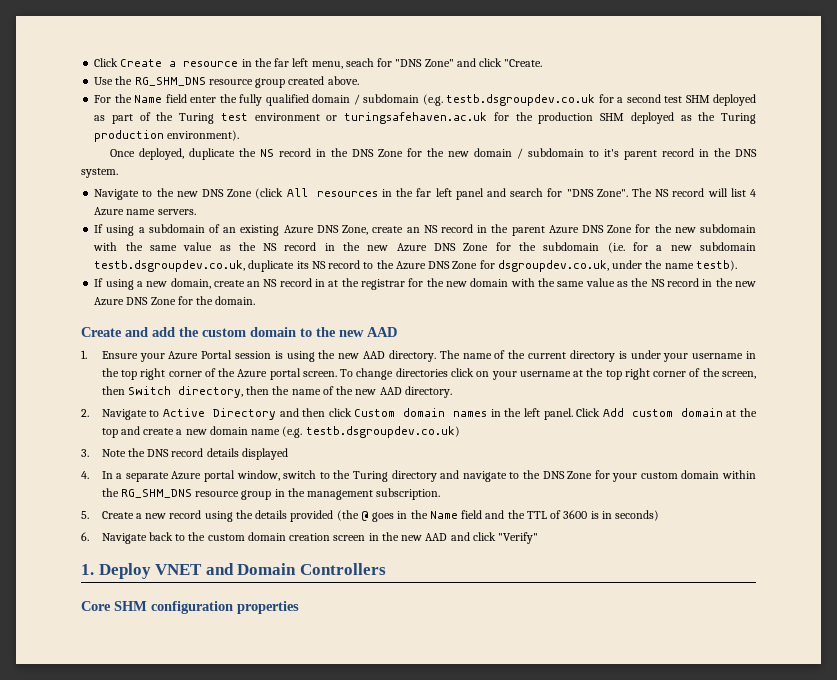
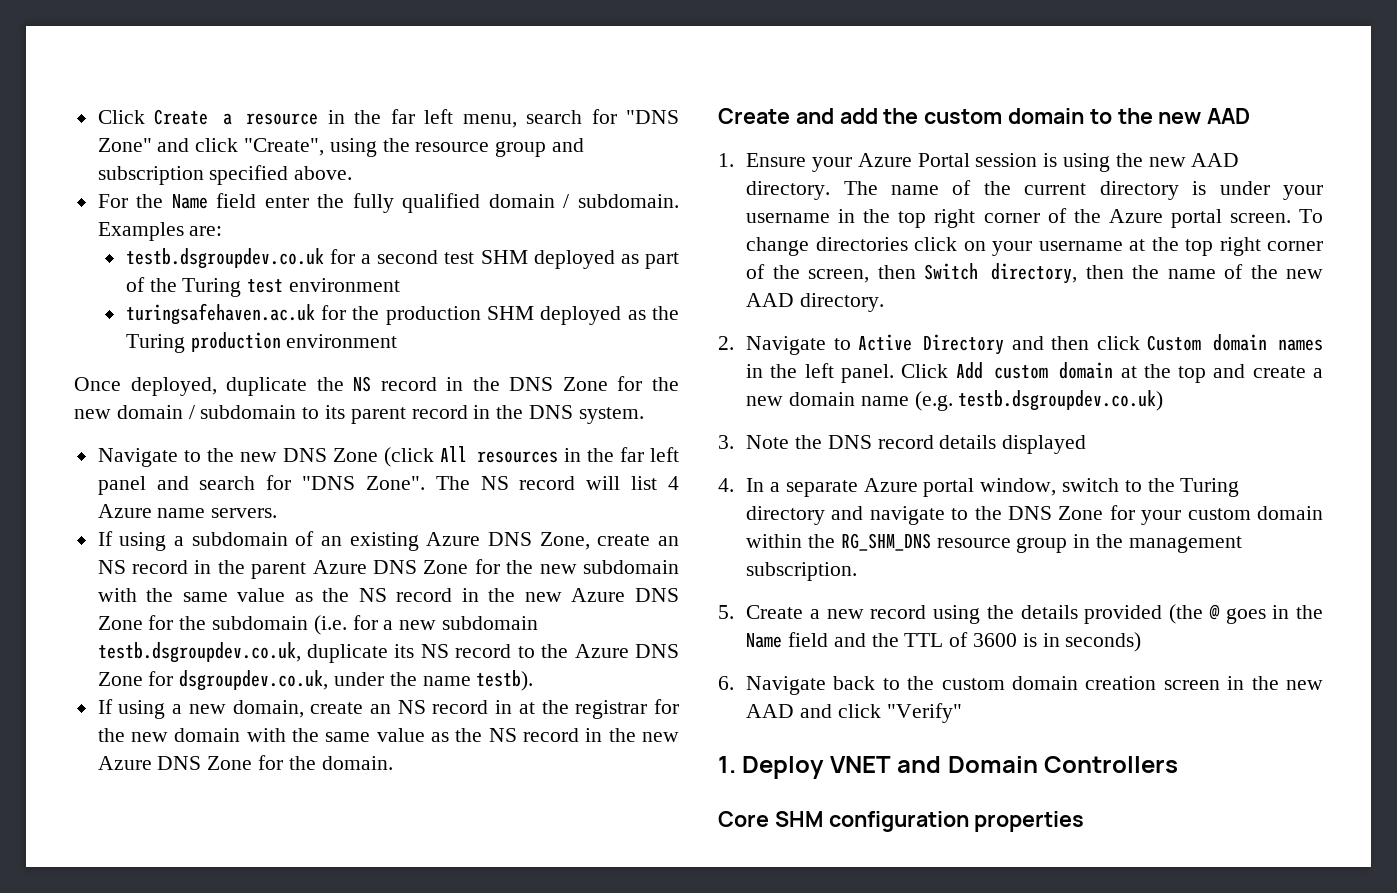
- Click Create a resource in the far left menu, seach for "DNS Zone" and click "Create.
- Use the RG_SHM_DNS resource group created above.
+ Click Create a resource in the far left menu, search for "DNS Zone" and click "Create", using the resource group and subscription specified above.
- For the Name field enter the fully qualified domain / subdomain (e.g. testb.dsgroupdev.co.uk for a second test SHM deployed as part of the Turing test environment or turingsafehaven.ac.uk for the production SHM deployed as the Turing production environment).
+ For the Name field enter the fully qualified domain / subdomain. Examples are:
+ testb.dsgroupdev.co.uk for a second test SHM deployed as part of the Turing test environment
+ turingsafehaven.ac.uk for the production SHM deployed as the Turing production environment
- Once deployed, duplicate the NS record in the DNS Zone for the new domain / subdomain to it's parent record in the DNS system.
+ Once deployed, duplicate the NS record in the DNS Zone for the new domain / subdomain to its parent record in the DNS system.

